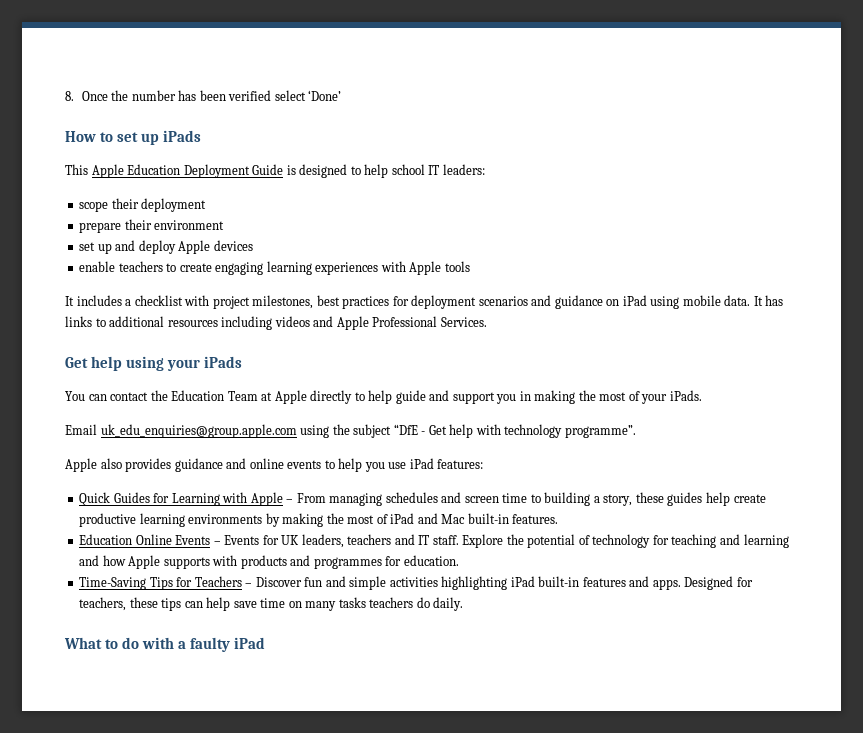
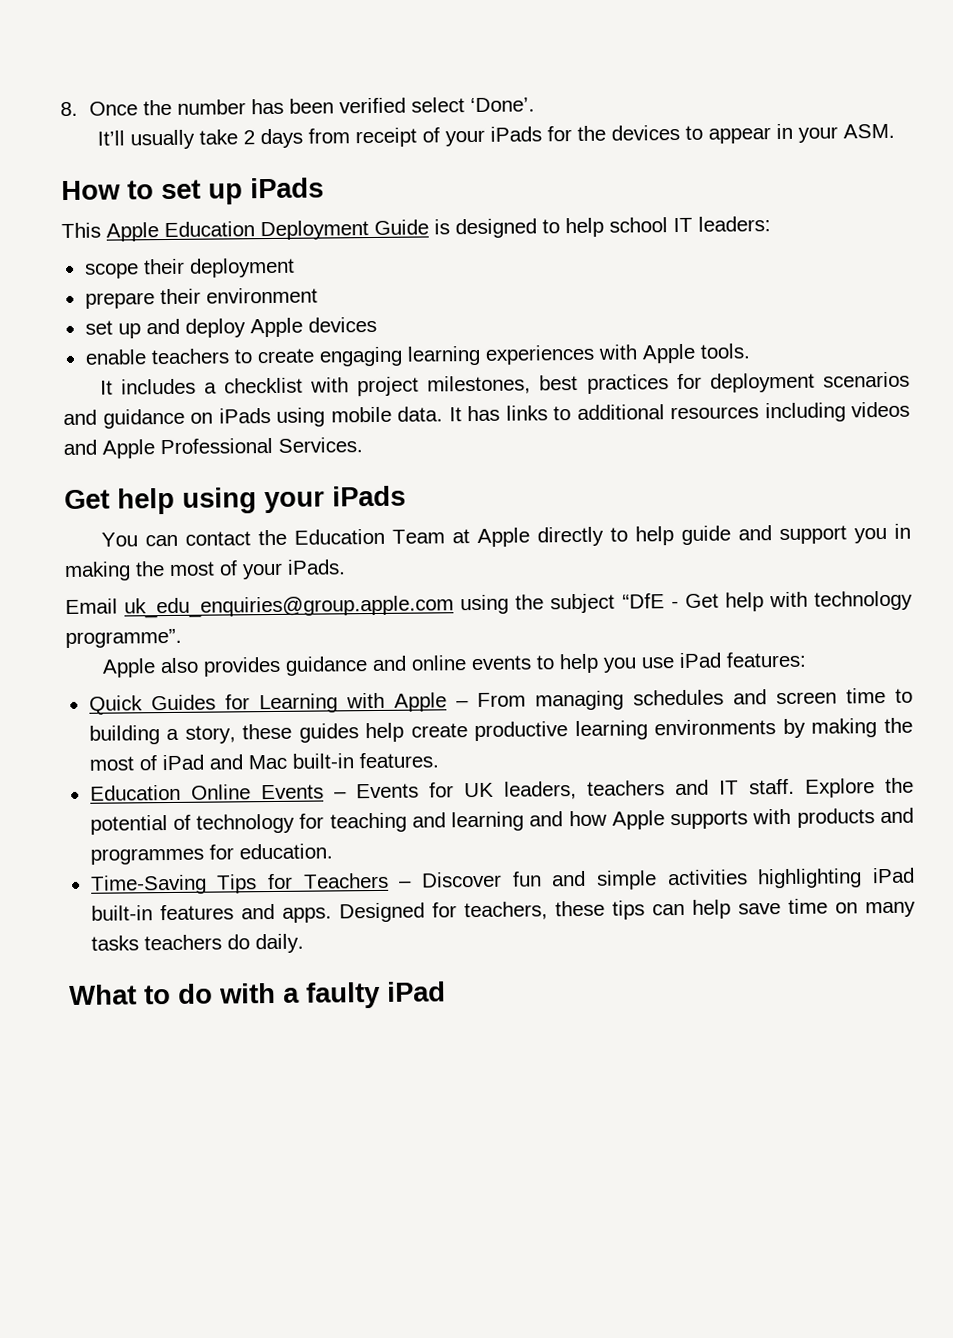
- 8. Once the number has been verified select ‘Done’
+ 8. Once the number has been verified select ‘Done’.
+ It’ll usually take 2 days from receipt of your iPads for the devices to appear in your ASM.
- enable teachers to create engaging learning experiences with Apple tools
+ enable teachers to create engaging learning experiences with Apple tools.
- It includes a checklist with project milestones, best practices for deployment scenarios and guidance on iPad using mobile data.
+ It includes a checklist with project milestones, best practices for deployment scenarios and guidance on iPads using mobile data.

